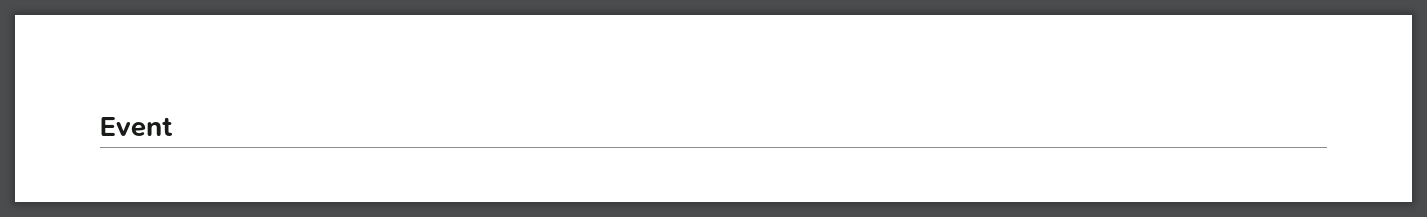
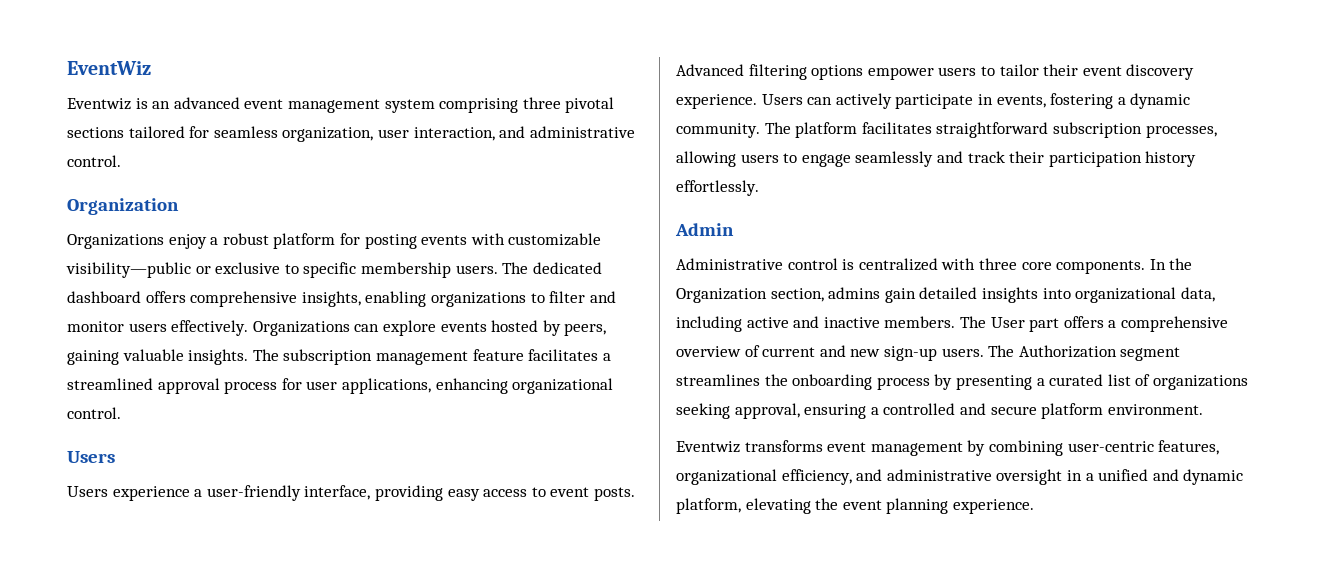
- Event
+ EventWiz
+ Eventwiz is an advanced event management system comprising three pivotal sections tailored for seamless organization, user interaction, and administrative control.
+ Organization
+ Organizations enjoy a robust platform for posting events with customizable visibility—public or exclusive to specific membership users. The dedicated dashboard offers comprehensive insights, enabling organizations to filter and monitor users effectively. Organizations can explore events hosted by peers, gaining valuable insights. The subscription management feature facilitates a streamlined approval process for user applications, enhancing organizational control.
+ Users
+ Users experience a user-friendly interface, providing easy access to event posts. Advanced filtering options empower users to tailor their event discovery experience. Users can actively participate in events, fostering a dynamic community. The platform facilitates straightforward subscription processes, allowing users to engage seamlessly and track their participation history effortlessly.
+ Admin
+ Administrative control is centralized with three core components. In the Organization section, admins gain detailed insights into organizational data, including active and inactive members. The User part offers a comprehensive overview of current and new sign-up users. The Authorization segment streamlines the onboarding process by presenting a curated list of organizations seeking approval, ensuring a controlled and secure platform environment.
+ Eventwiz transforms event management by combining user-centric features, organizational efficiency, and administrative oversight in a unified and dynamic platform, elevating the event planning experience.

